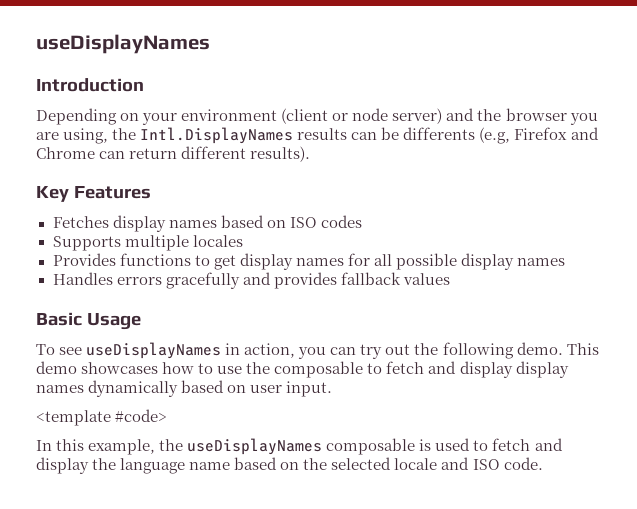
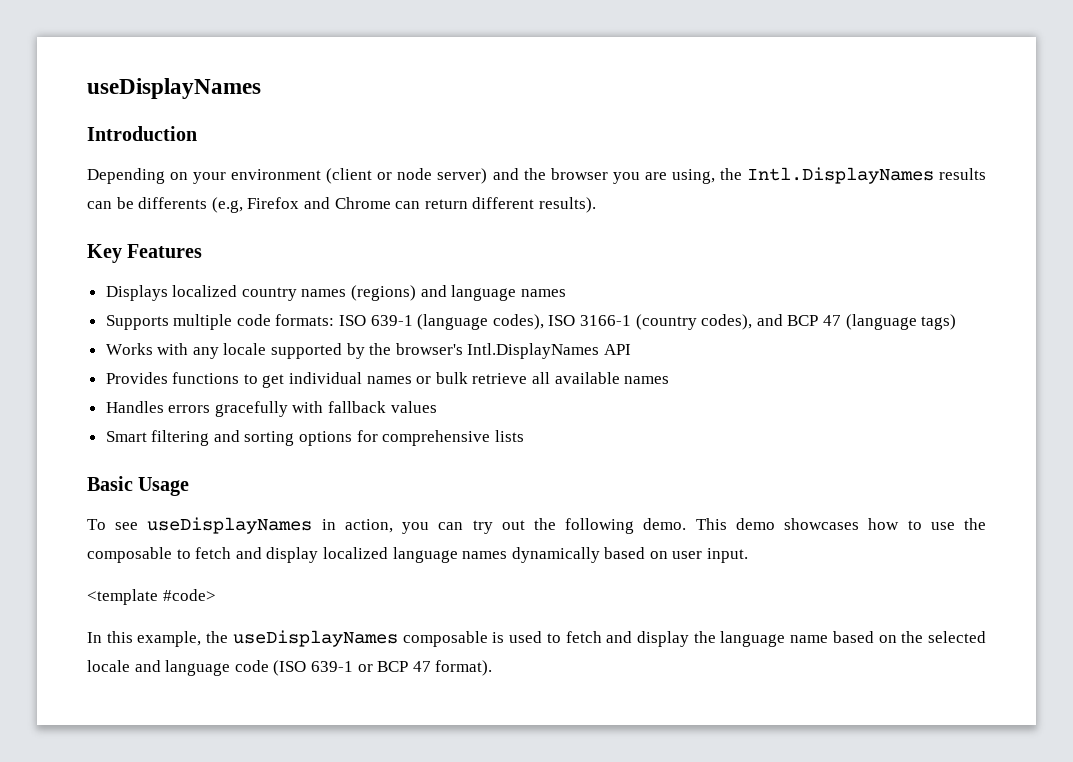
- Fetches display names based on ISO codes
- Supports multiple locales
- Provides functions to get display names for all possible display names
+ Displays localized country names (regions) and language names
+ Supports multiple code formats: ISO 639-1 (language codes), ISO 3166-1 (country codes), and BCP 47 (language tags)
+ Works with any locale supported by the browser's Intl.DisplayNames API
+ Provides functions to get individual names or bulk retrieve all available names
- Handles errors gracefully and provides fallback values
+ Handles errors gracefully with fallback values
+ Smart filtering and sorting options for comprehensive lists
- This demo showcases how to use the composable to fetch and display display names dynamically based on user input.
+ This demo showcases how to use the composable to fetch and display localized language names dynamically based on user input.
- In this example, the useDisplayNames composable is used to fetch and display the language name based on the selected locale and ISO code.
+ In this example, the useDisplayNames composable is used to fetch and display the language name based on the selected locale and language code (ISO 639-1 or BCP 47 format).

